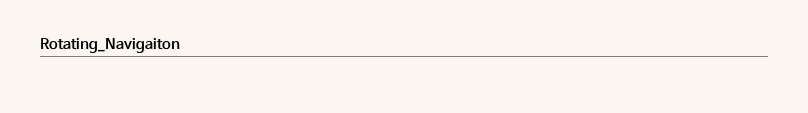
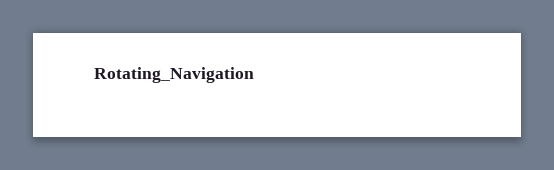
- Rotating_Navigaiton
+ Rotating_Navigation

